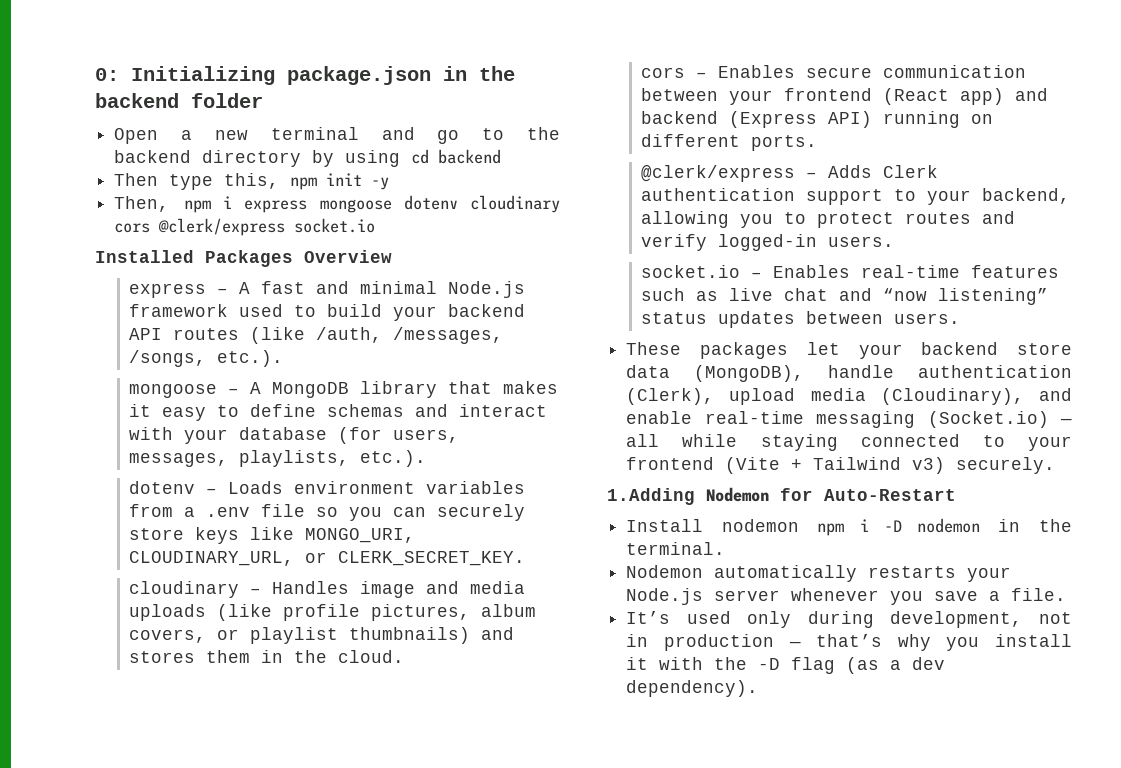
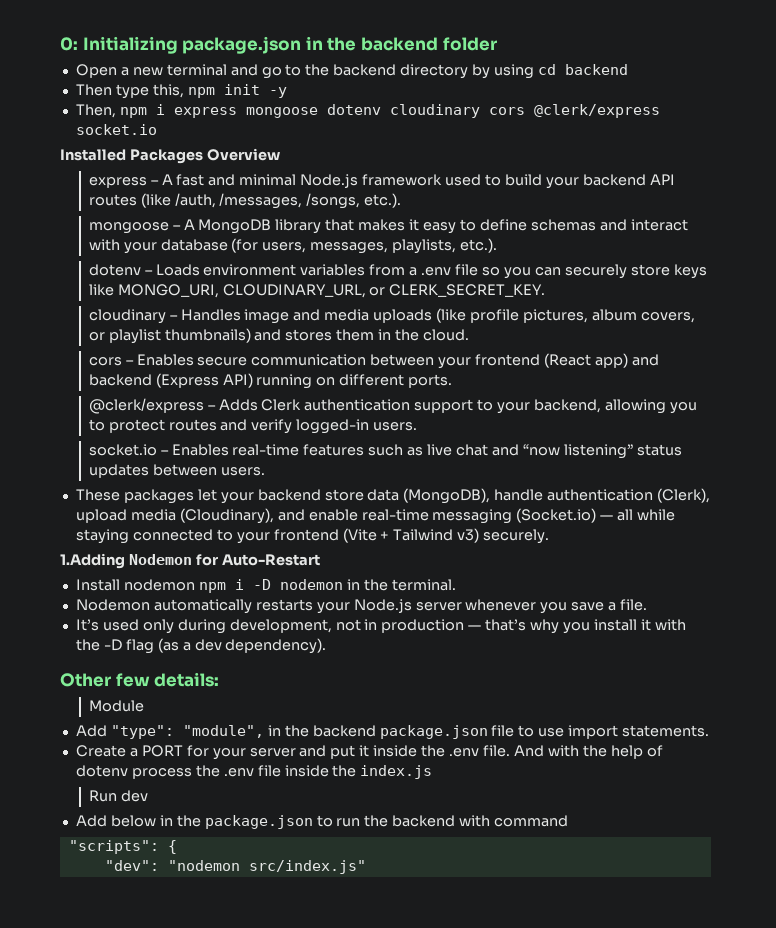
+ Other few details:
+ Module
+ Add "type": "module", in the backend package.json file to use import statements.
+ Create a PORT for your server and put it inside the .env file. And with the help of dotenv process the .env file inside the index.js
+ Run dev
+ Add below in the package.json to run the backend with command
+ "scripts": {
+ "dev": "nodemon src/index.js"

